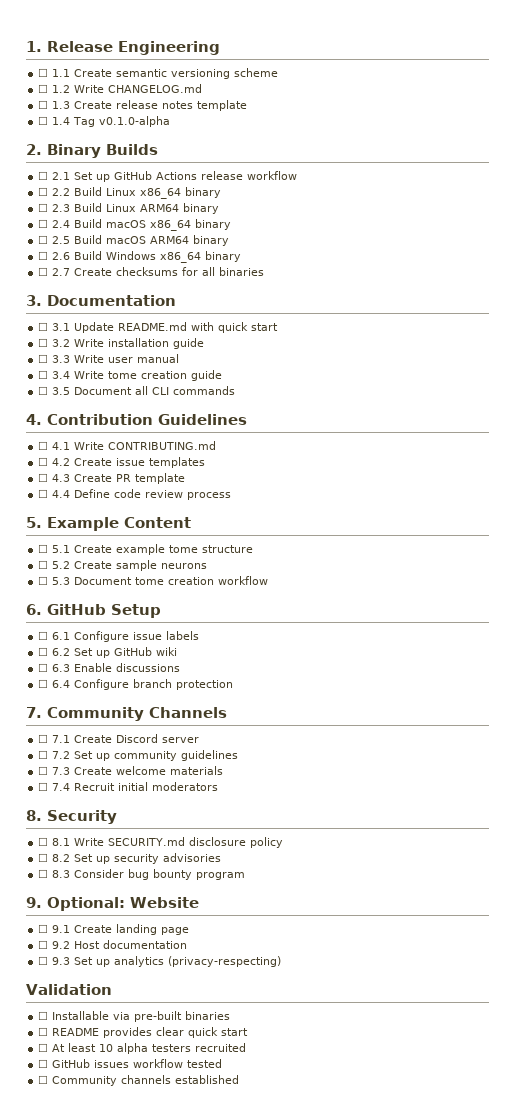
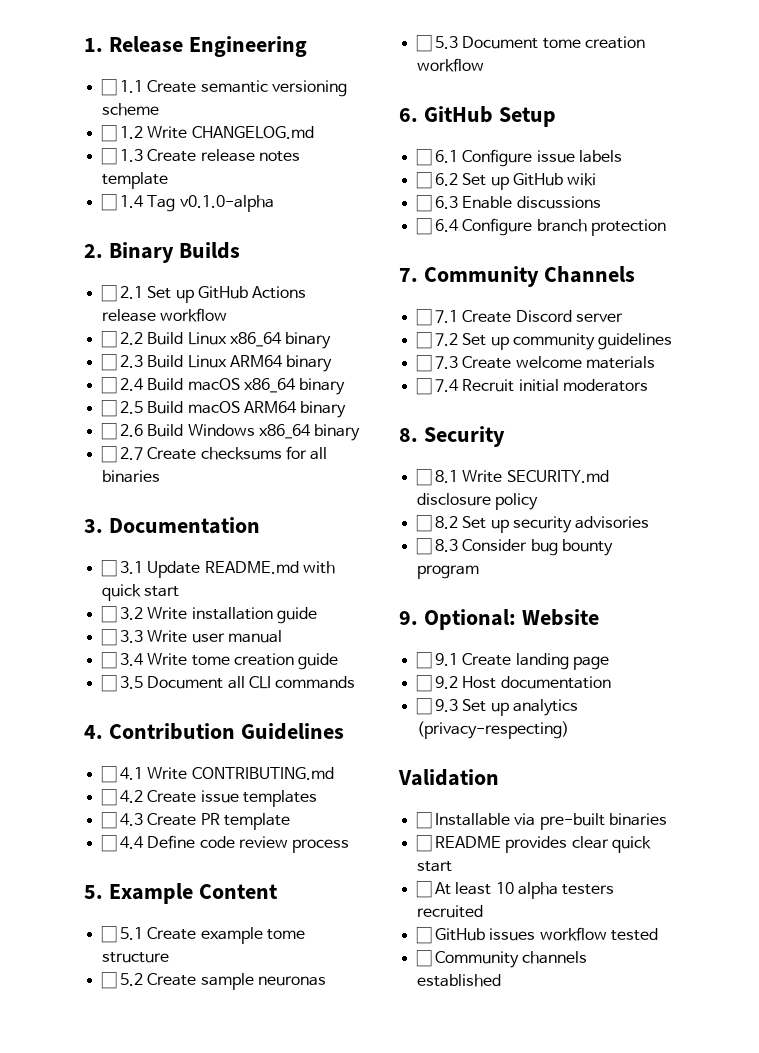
- ☐ 5.2 Create sample neurons
+ ☐ 5.2 Create sample neuronas

